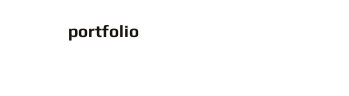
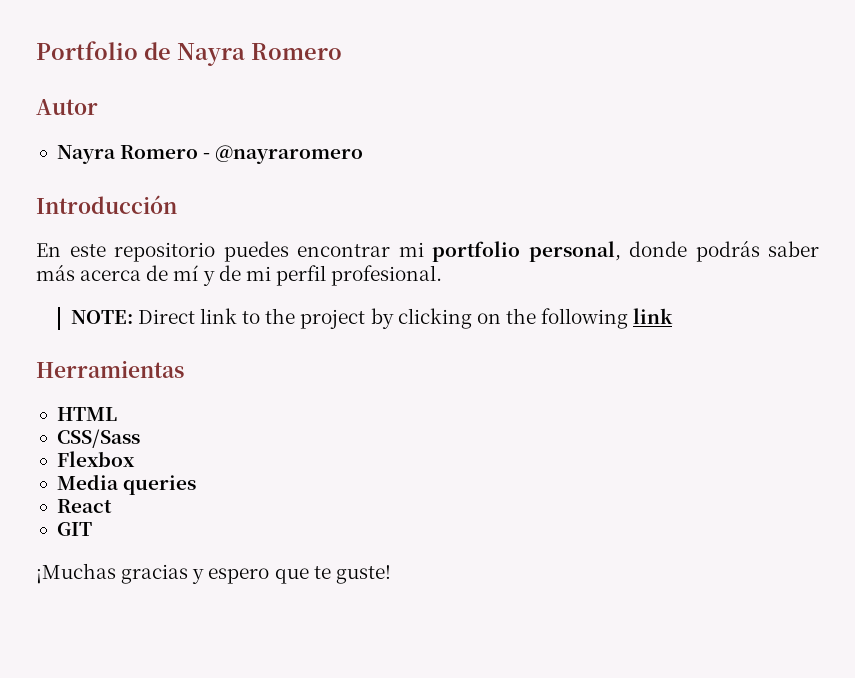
- portfolio
+ Portfolio de Nayra Romero
+ Autor
+ Nayra Romero - @nayraromero
+ Introducción
+ En este repositorio puedes encontrar mi portfolio personal, donde podrás saber más acerca de mí y de mi perfil profesional.
+ NOTE: Direct link to the project by clicking on the following link
+ Herramientas
+ HTML
+ CSS/Sass
+ Flexbox
+ Media queries
+ React
+ GIT
+ ¡Muchas gracias y espero que te guste!

